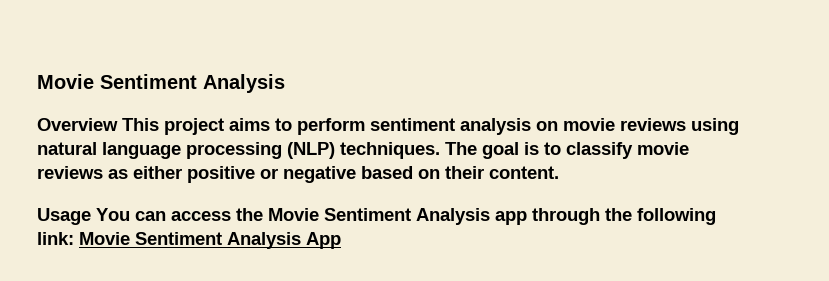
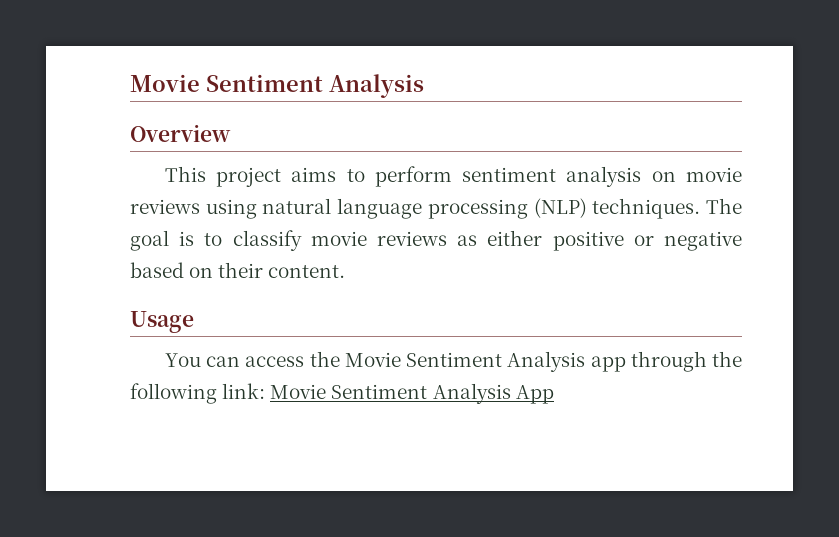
- Overview This project aims to perform sentiment analysis on movie reviews using natural language processing (NLP) techniques.
+ Overview
+ This project aims to perform sentiment analysis on movie reviews using natural language processing (NLP) techniques.
- Usage You can access the Movie Sentiment Analysis app through the following link: Movie Sentiment Analysis App
+ Usage
+ You can access the Movie Sentiment Analysis app through the following link: Movie Sentiment Analysis App

